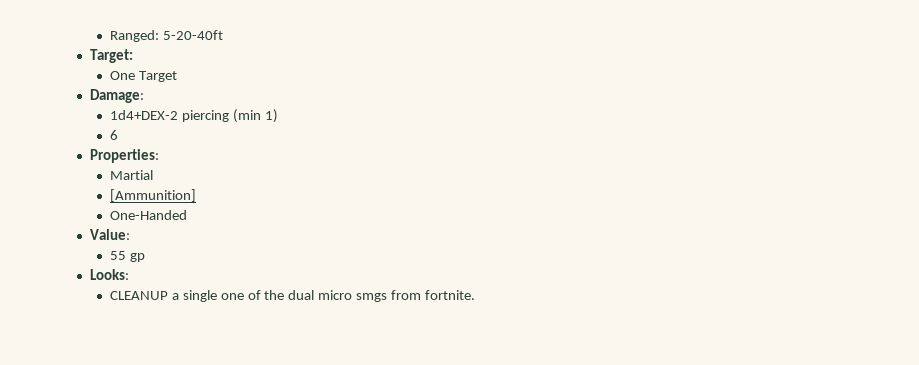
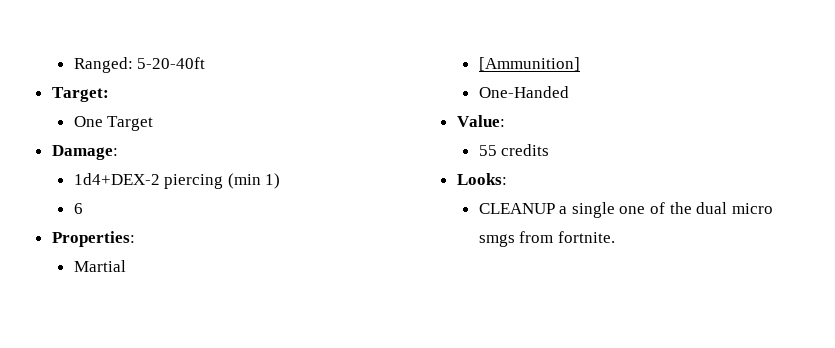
- 55 gp
+ 55 credits

